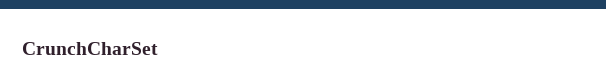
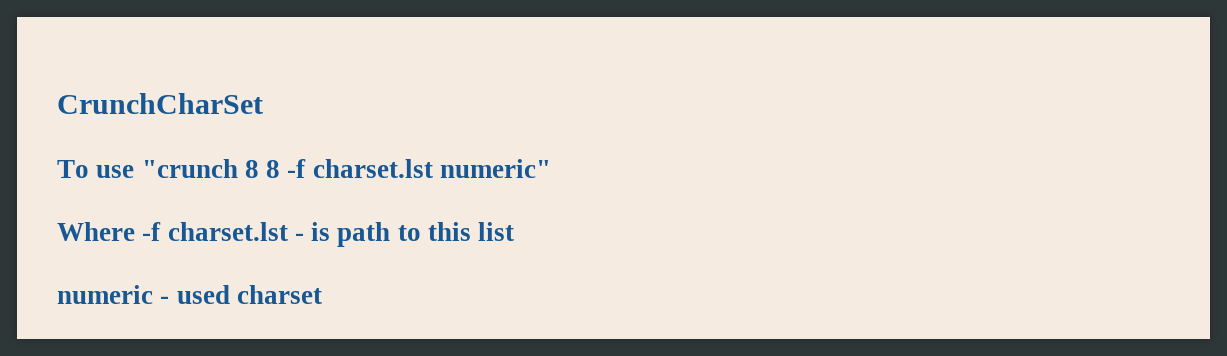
+ To use "crunch 8 8 -f charset.lst numeric"
+ Where -f charset.lst - is path to this list
+ numeric - used charset

